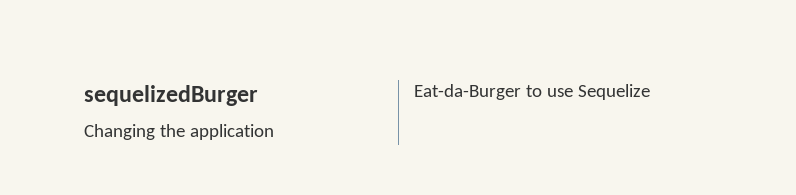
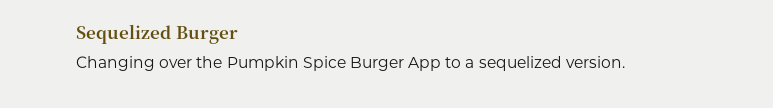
- sequelizedBurger
+ Sequelized Burger
- Changing the application Eat-da-Burger to use Sequelize
+ Changing over the Pumpkin Spice Burger App to a sequelized version.

